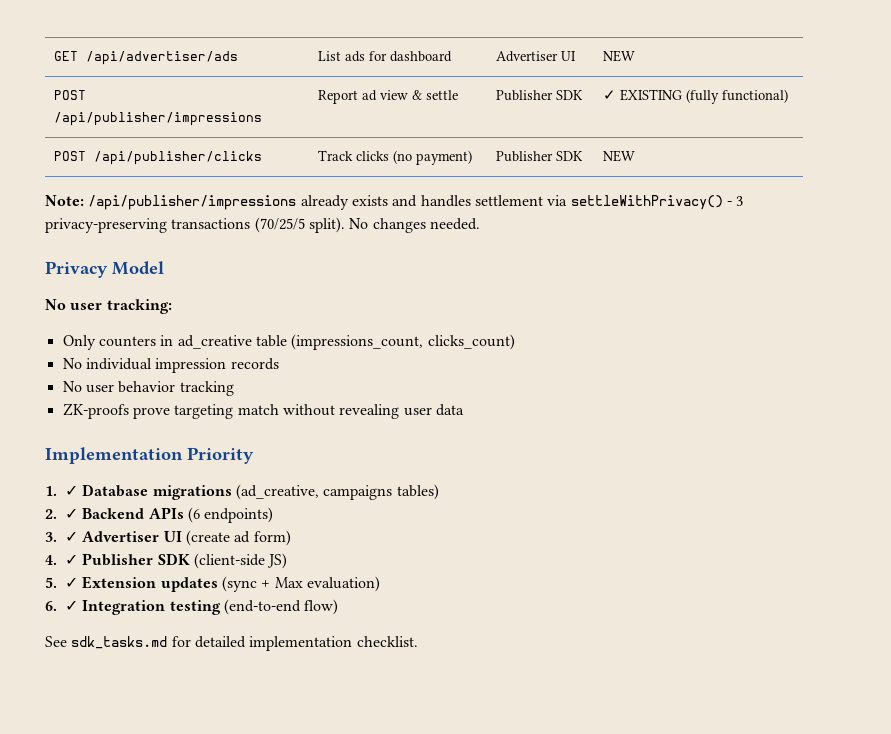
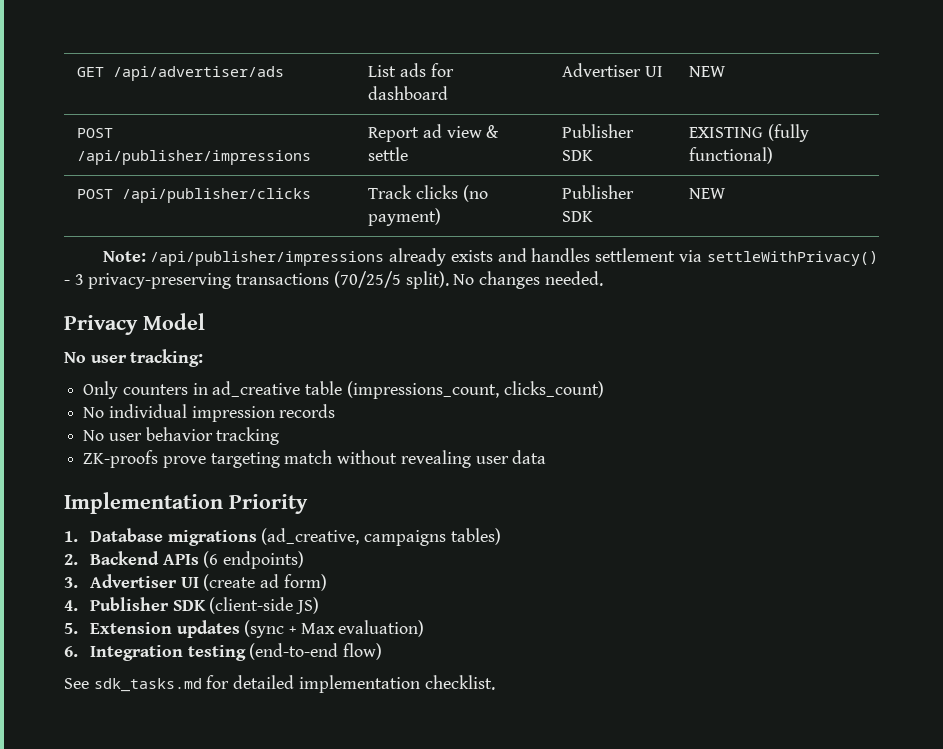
- POST /api/publisher/impressions | Report ad view & settle | Publisher SDK | ✓ EXISTING (fully functional)
+ POST /api/publisher/impressions | Report ad view & settle | Publisher SDK | EXISTING (fully functional)
- 1. ✓ Database migrations (ad_creative, campaigns tables)
+ 1. Database migrations (ad_creative, campaigns tables)
- 2. ✓ Backend APIs (6 endpoints)
+ 2. Backend APIs (6 endpoints)
- 3. ✓ Advertiser UI (create ad form)
+ 3. Advertiser UI (create ad form)
- 4. ✓ Publisher SDK (client-side JS)
+ 4. Publisher SDK (client-side JS)
- 5. ✓ Extension updates (sync + Max evaluation)
+ 5. Extension updates (sync + Max evaluation)
- 6. ✓ Integration testing (end-to-end flow)
+ 6. Integration testing (end-to-end flow)

